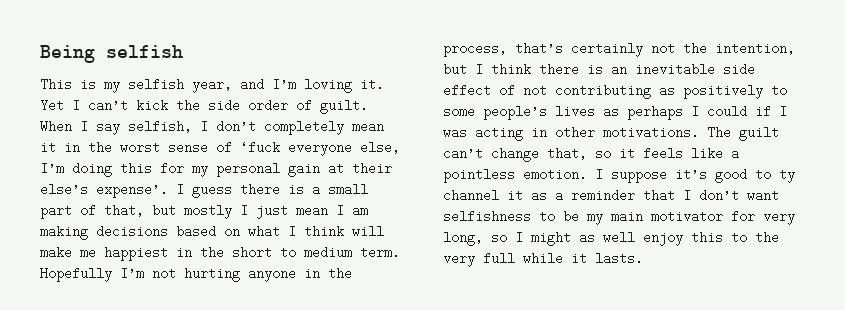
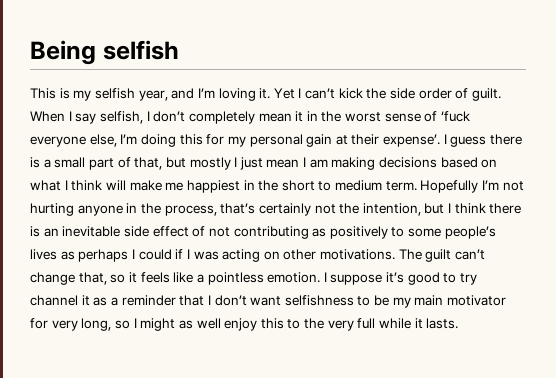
- When I say selfish, I don’t completely mean it in the worst sense of ‘fuck everyone else, I’m doing this for my personal gain at their else’s expense’.
+ When I say selfish, I don’t completely mean it in the worst sense of ‘fuck everyone else, I’m doing this for my personal gain at their expense’.
- Hopefully I’m not hurting anyone in the process, that’s certainly not the intention, but I think there is an inevitable side effect of not contributing as positively to some people’s lives as perhaps I could if I was acting in other motivations.
+ Hopefully I’m not hurting anyone in the process, that’s certainly not the intention, but I think there is an inevitable side effect of not contributing as positively to some people’s lives as perhaps I could if I was acting on other motivations.
- I suppose it’s good to ty channel it as a reminder that I don’t want selfishness to be my main motivator for very long, so I might as well enjoy this to the very full while it lasts.
+ I suppose it’s good to try channel it as a reminder that I don’t want selfishness to be my main motivator for very long, so I might as well enjoy this to the very full while it lasts.

